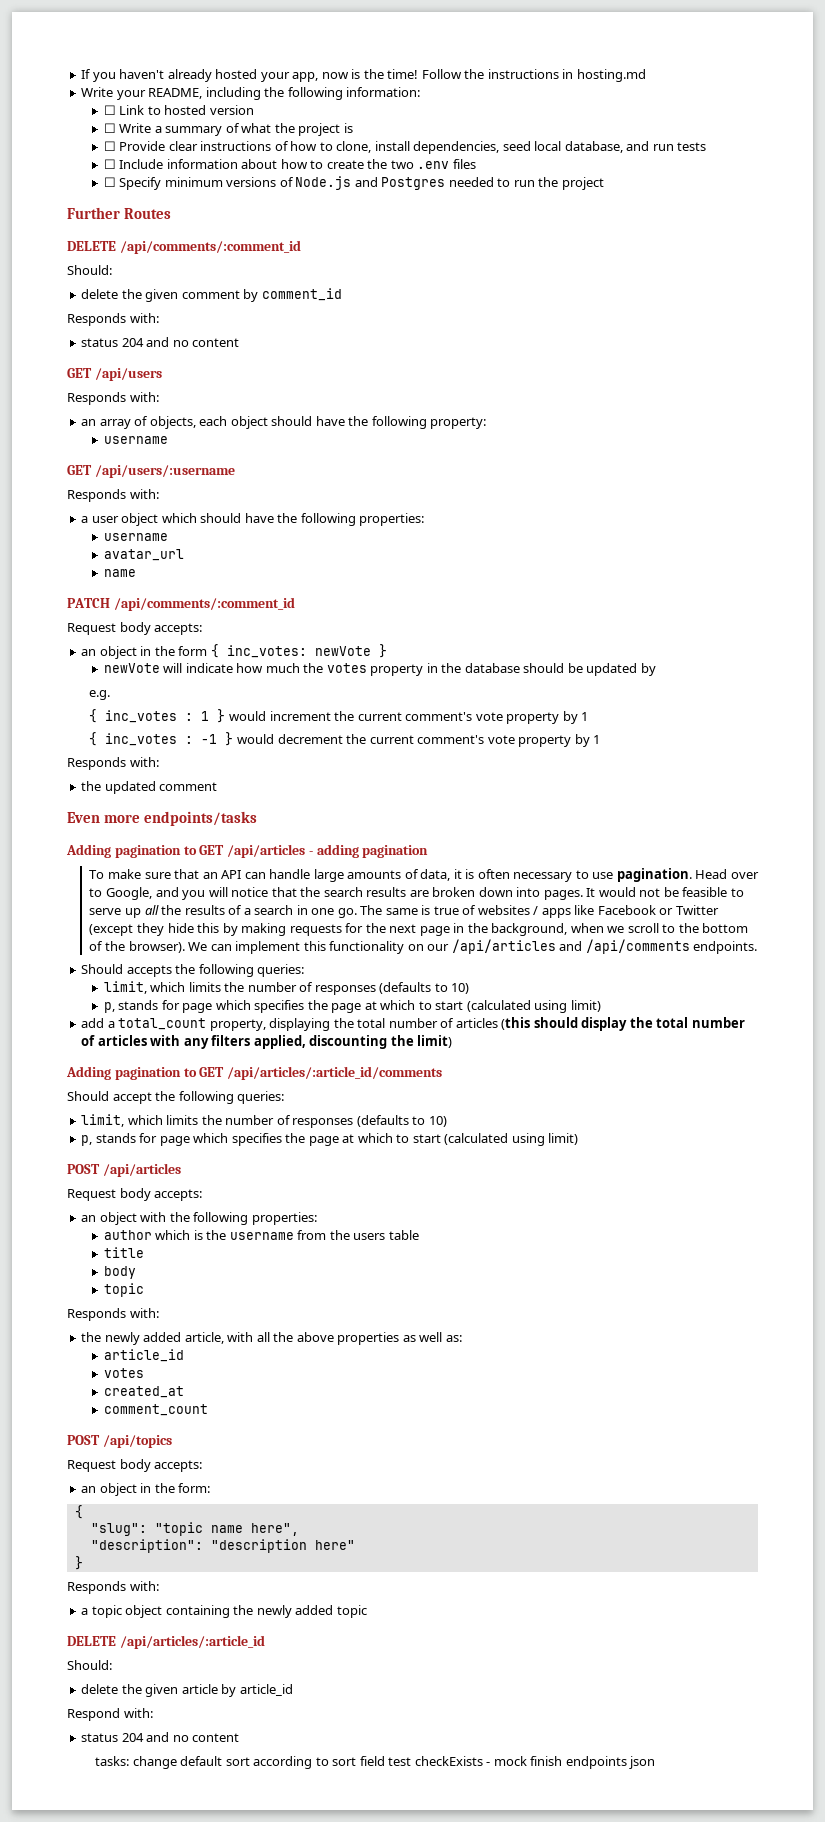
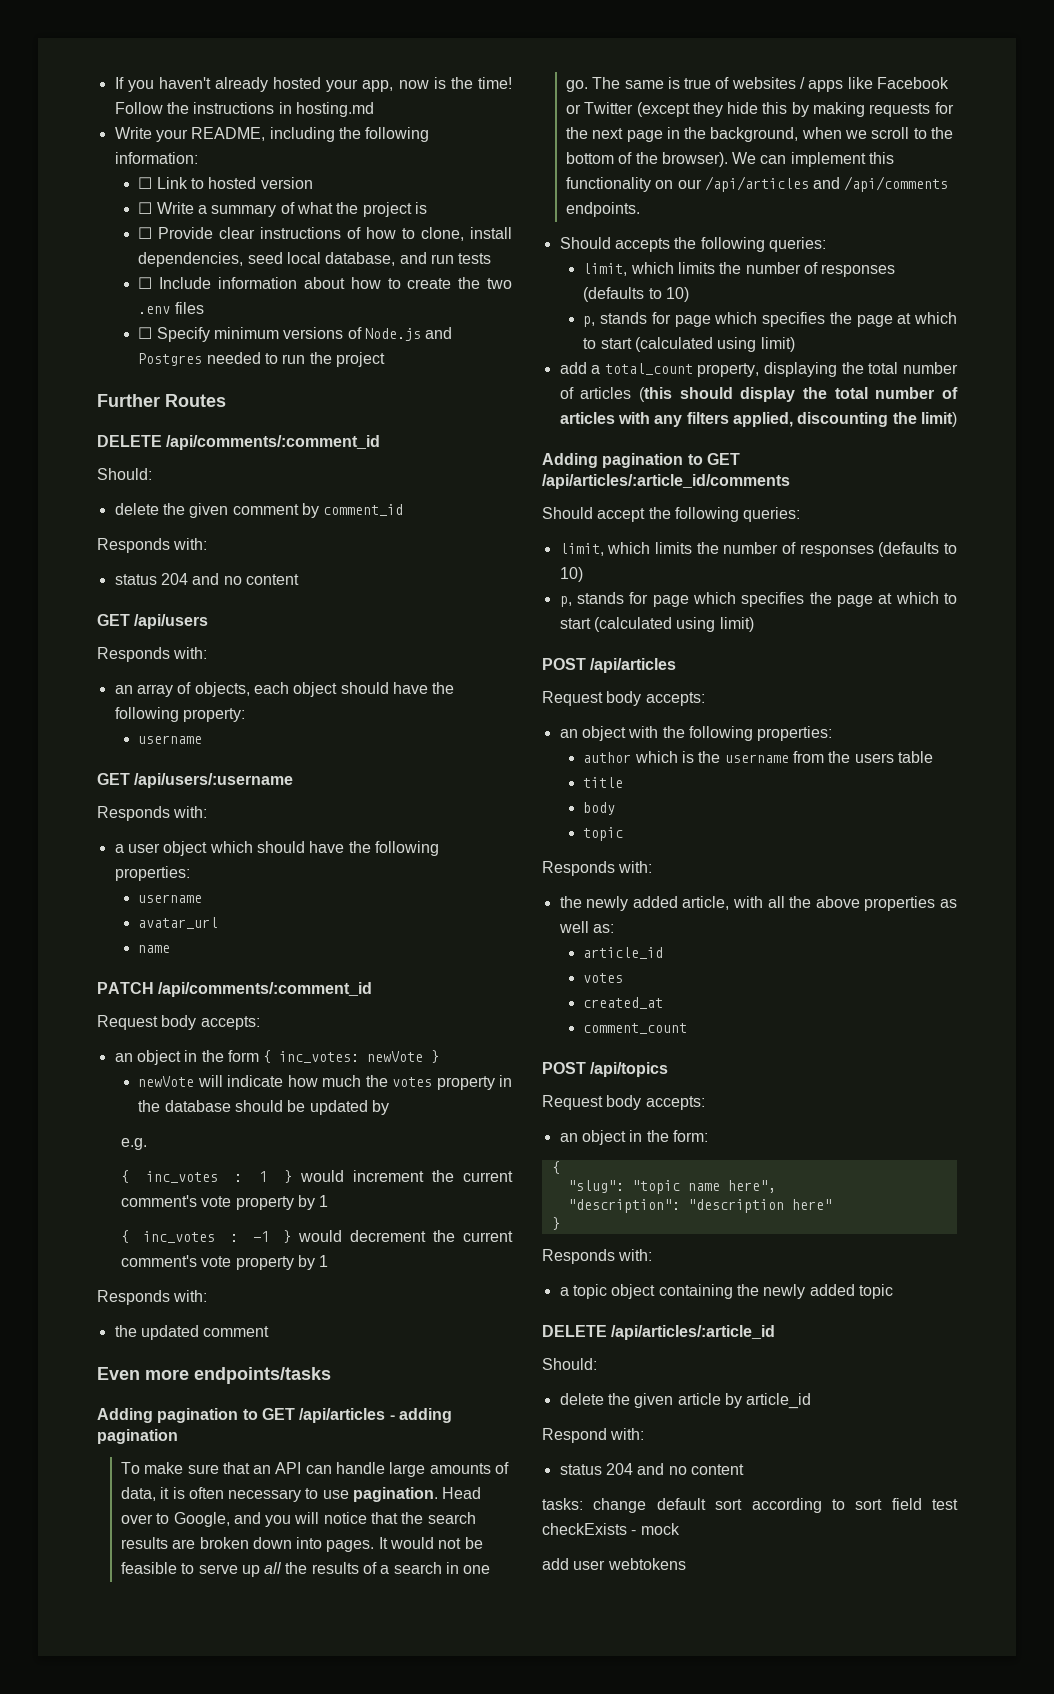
- tasks: change default sort according to sort field test checkExists - mock finish endpoints json
+ tasks: change default sort according to sort field test checkExists - mock
+ add user webtokens

